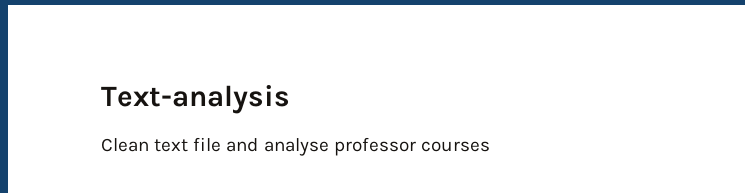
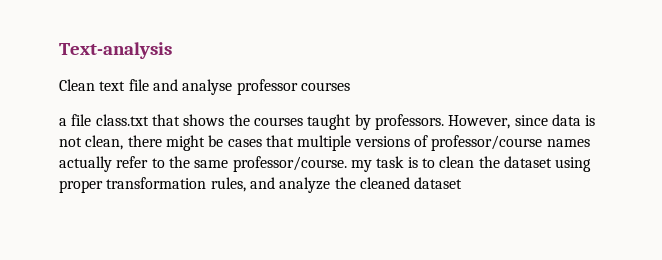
+ a file class.txt that shows the courses taught by professors. However, since data is not clean, there might be cases that multiple versions of professor/course names actually refer to the same professor/course. my task is to clean the dataset using proper transformation rules, and analyze the cleaned dataset

